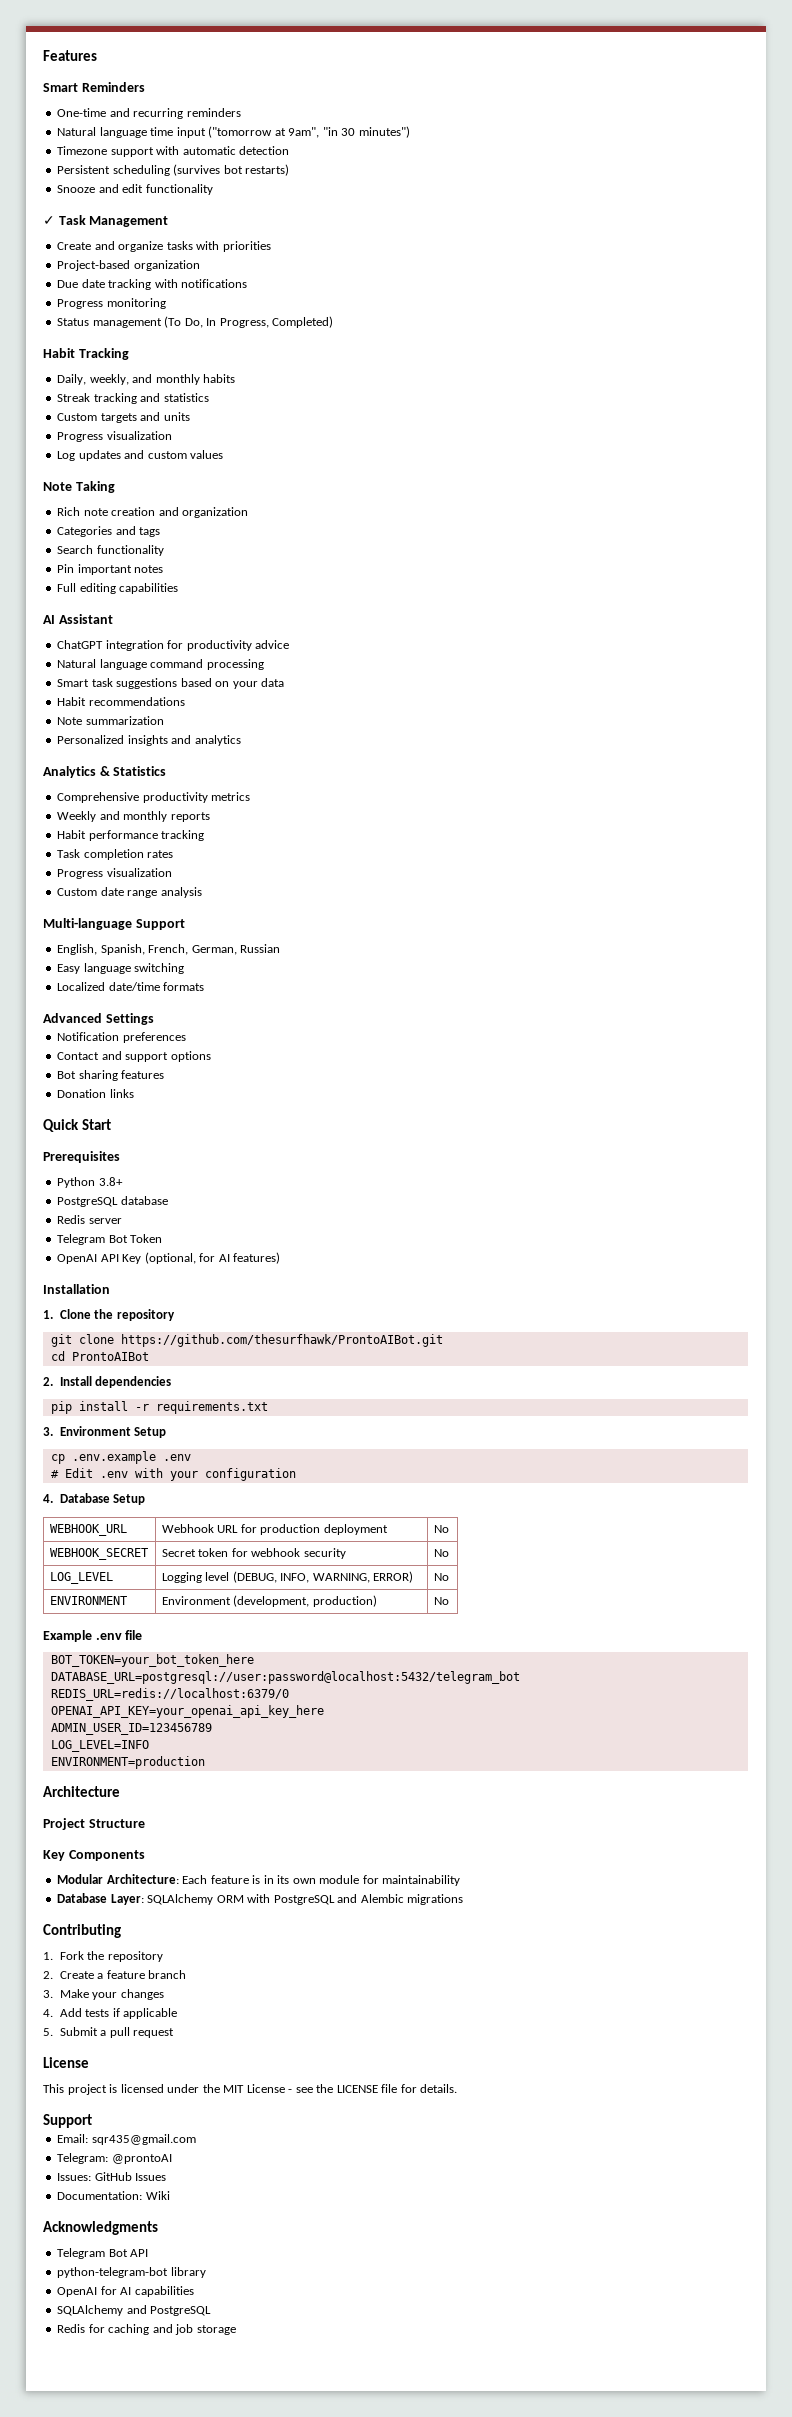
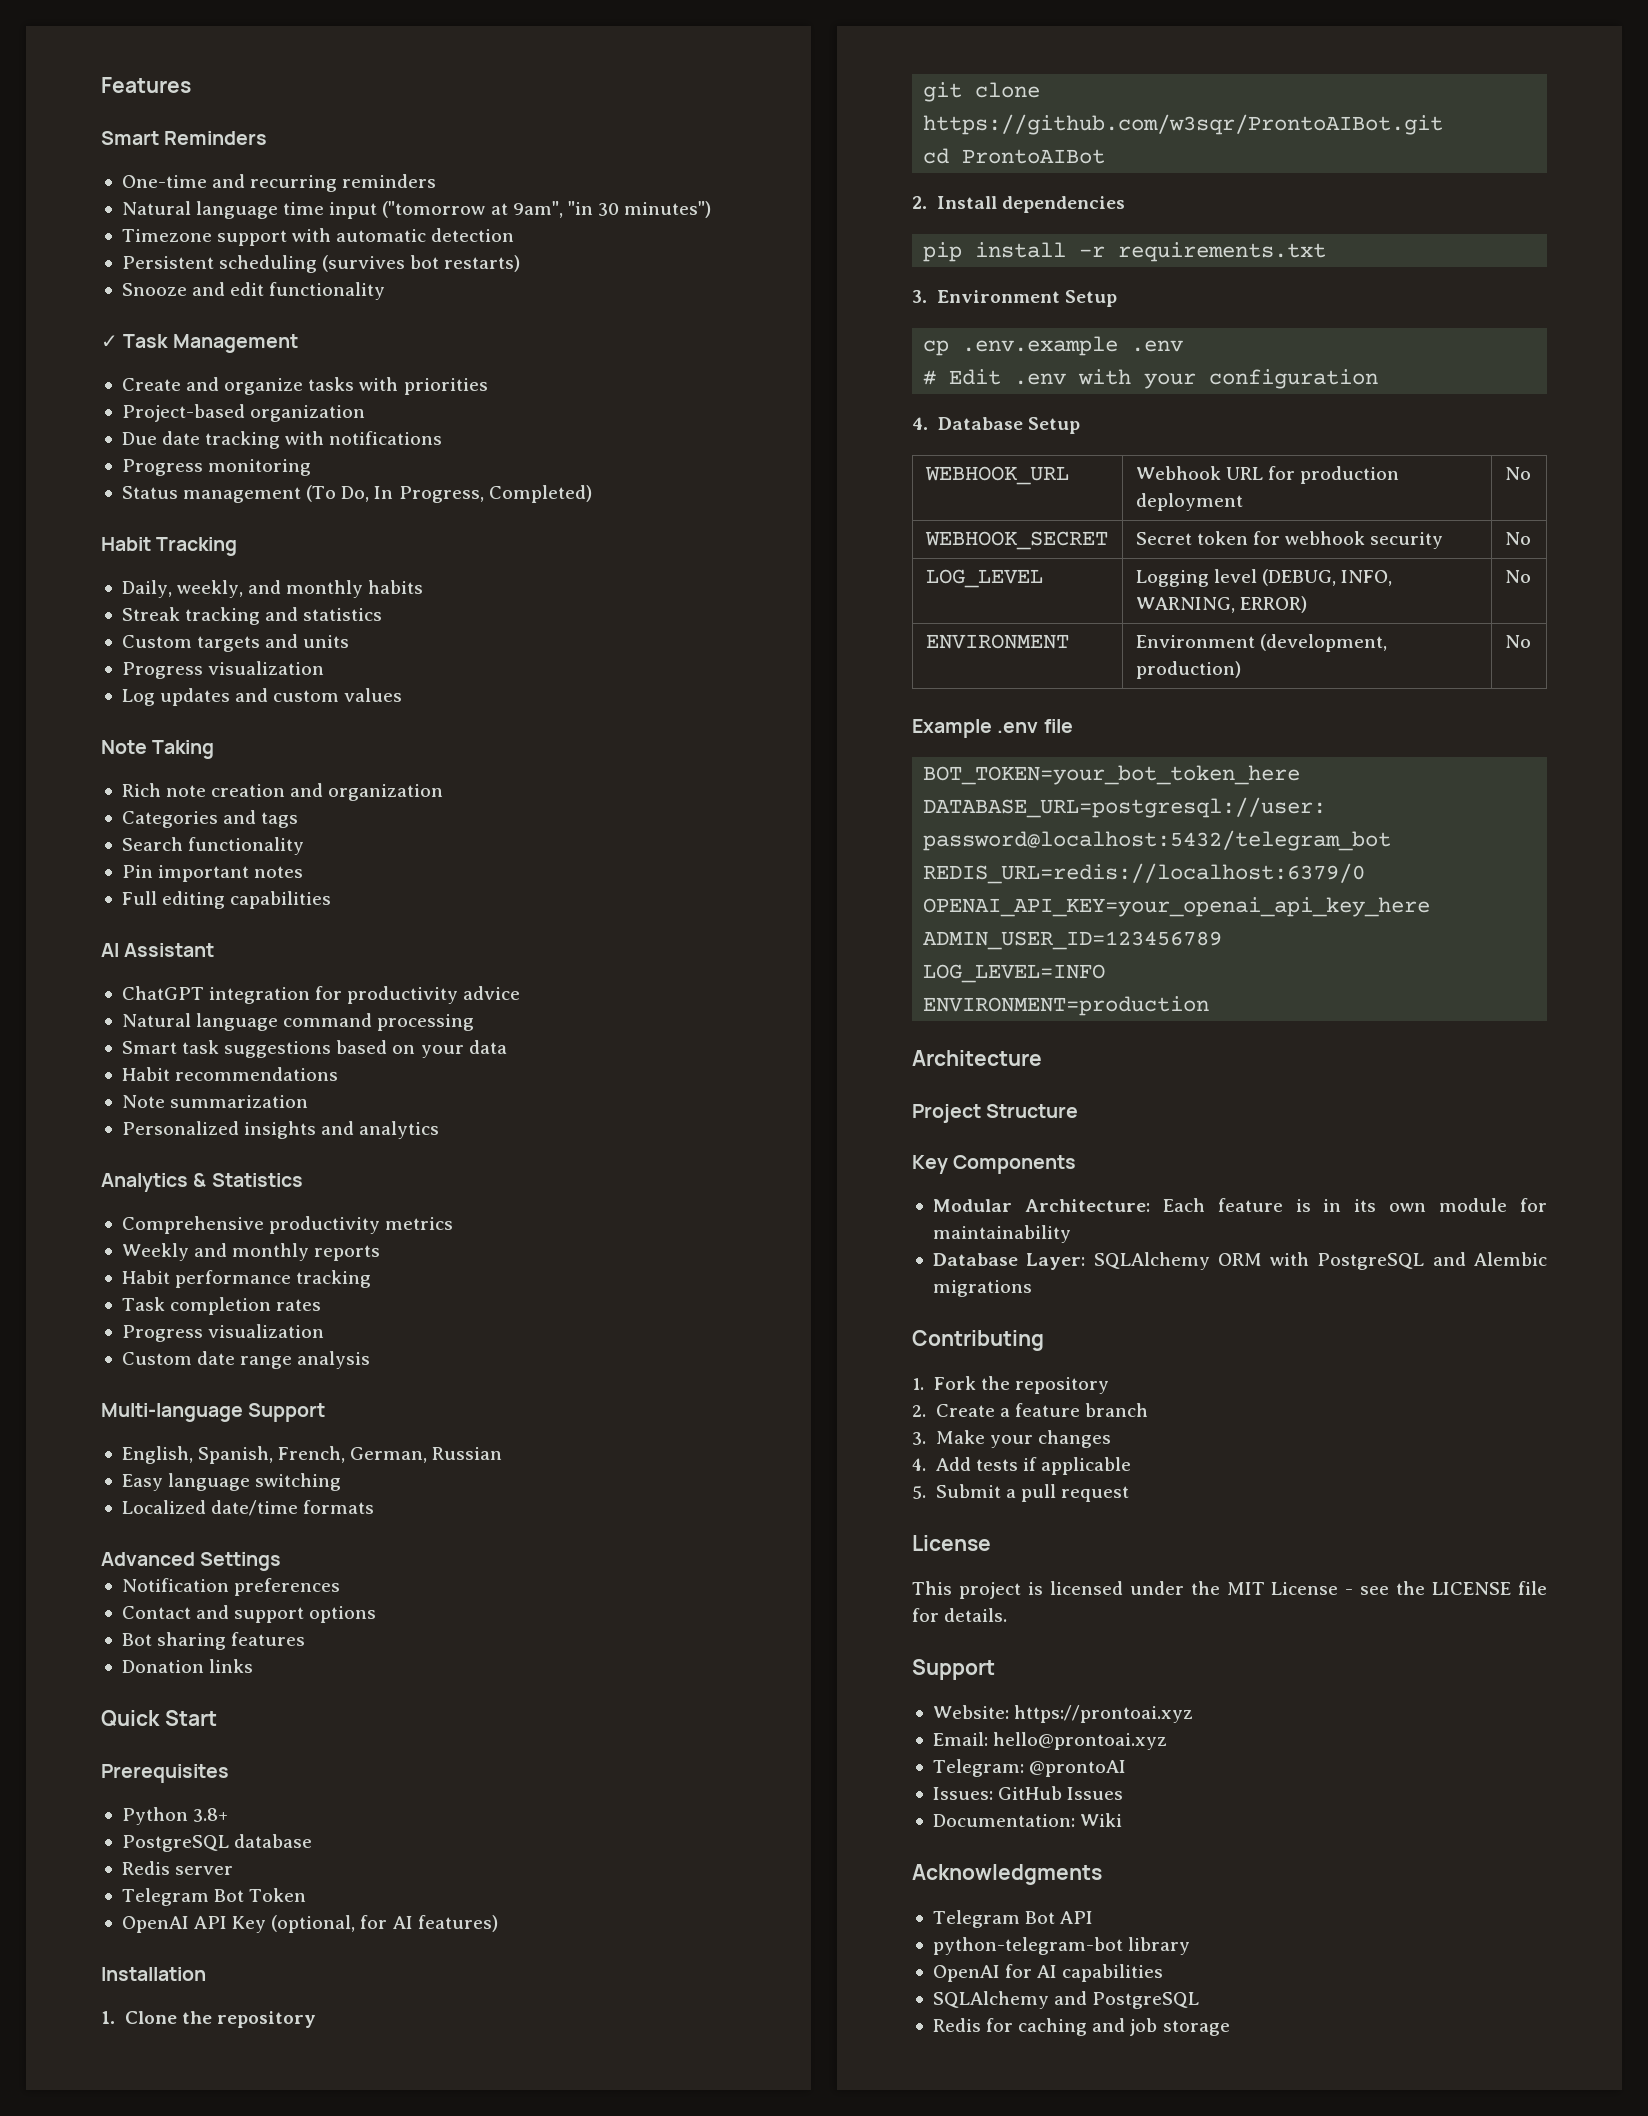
- git clone https://github.com/thesurfhawk/ProntoAIBot.git
+ git clone https://github.com/w3sqr/ProntoAIBot.git
+ Website: https://prontoai.xyz
- Email: sqr435@gmail.com
+ Email: hello@prontoai.xyz

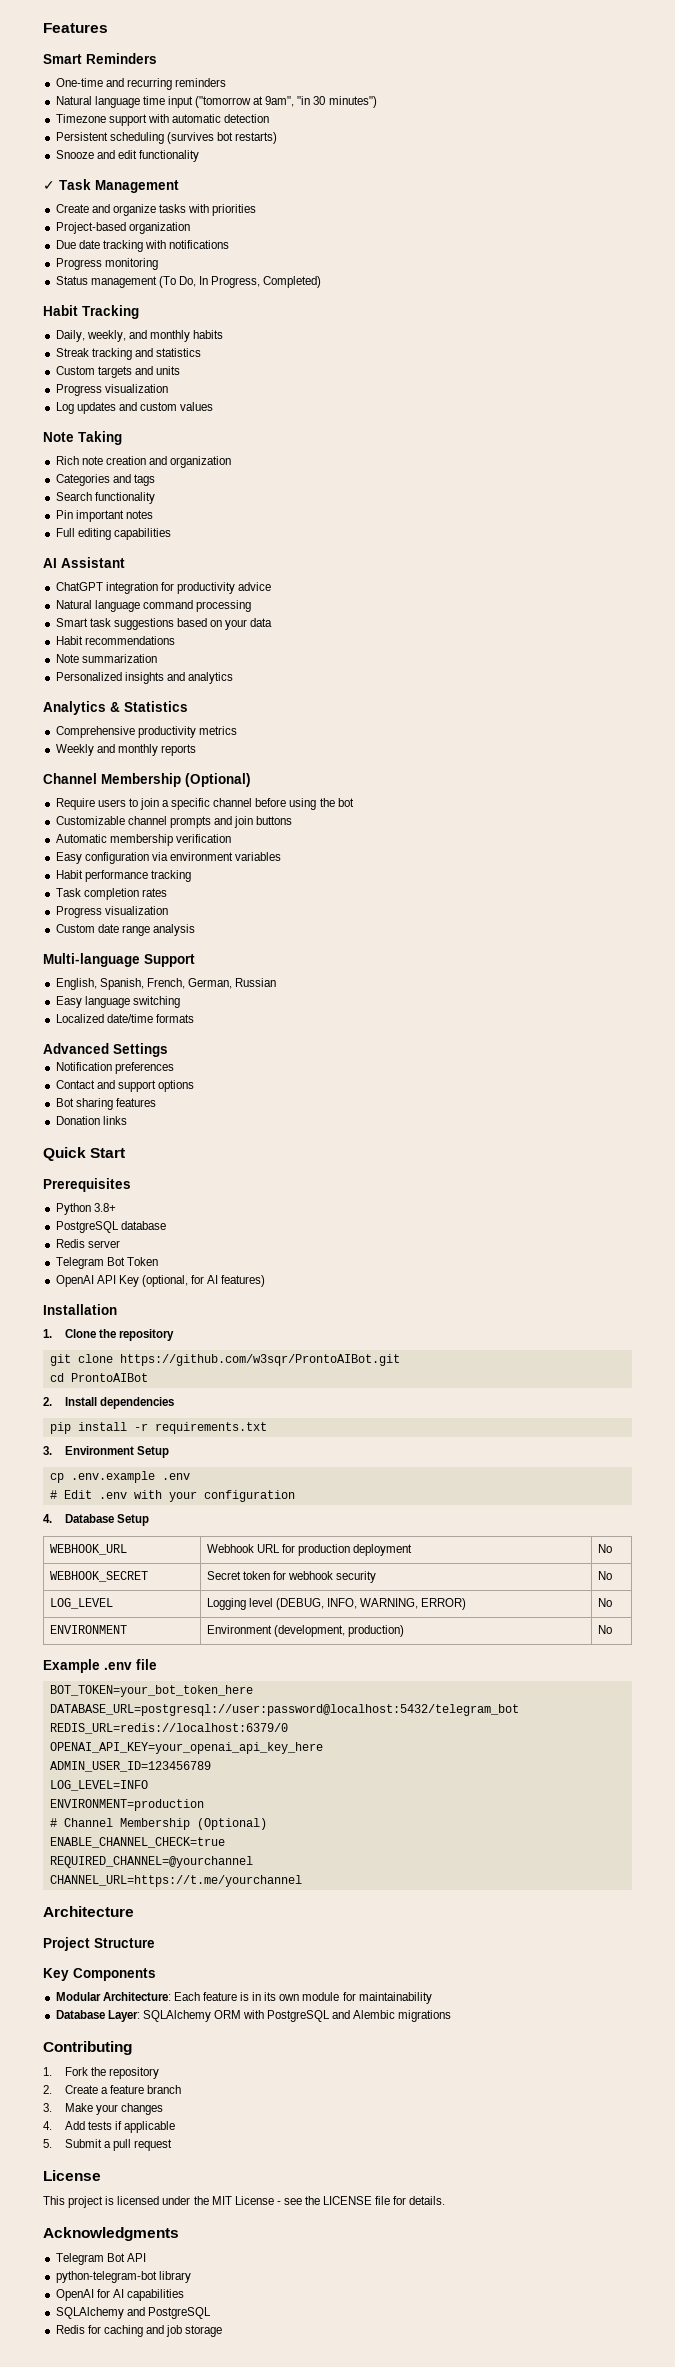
  Weekly and monthly reports
+ Channel Membership (Optional)
+ Require users to join a specific channel before using the bot
+ Customizable channel prompts and join buttons
+ Automatic membership verification
+ Easy configuration via environment variables
+ # Channel Membership (Optional)
+ ENABLE_CHANNEL_CHECK=true
+ REQUIRED_CHANNEL=@yourchannel
+ CHANNEL_URL=https://t.me/yourchannel
  This project is licensed under the MIT License - see the LICENSE file for details.
- Support
- Website: https://prontoai.xyz
- Email: hello@prontoai.xyz
- Telegram: @prontoAI
- Issues: GitHub Issues
- Documentation: Wiki

